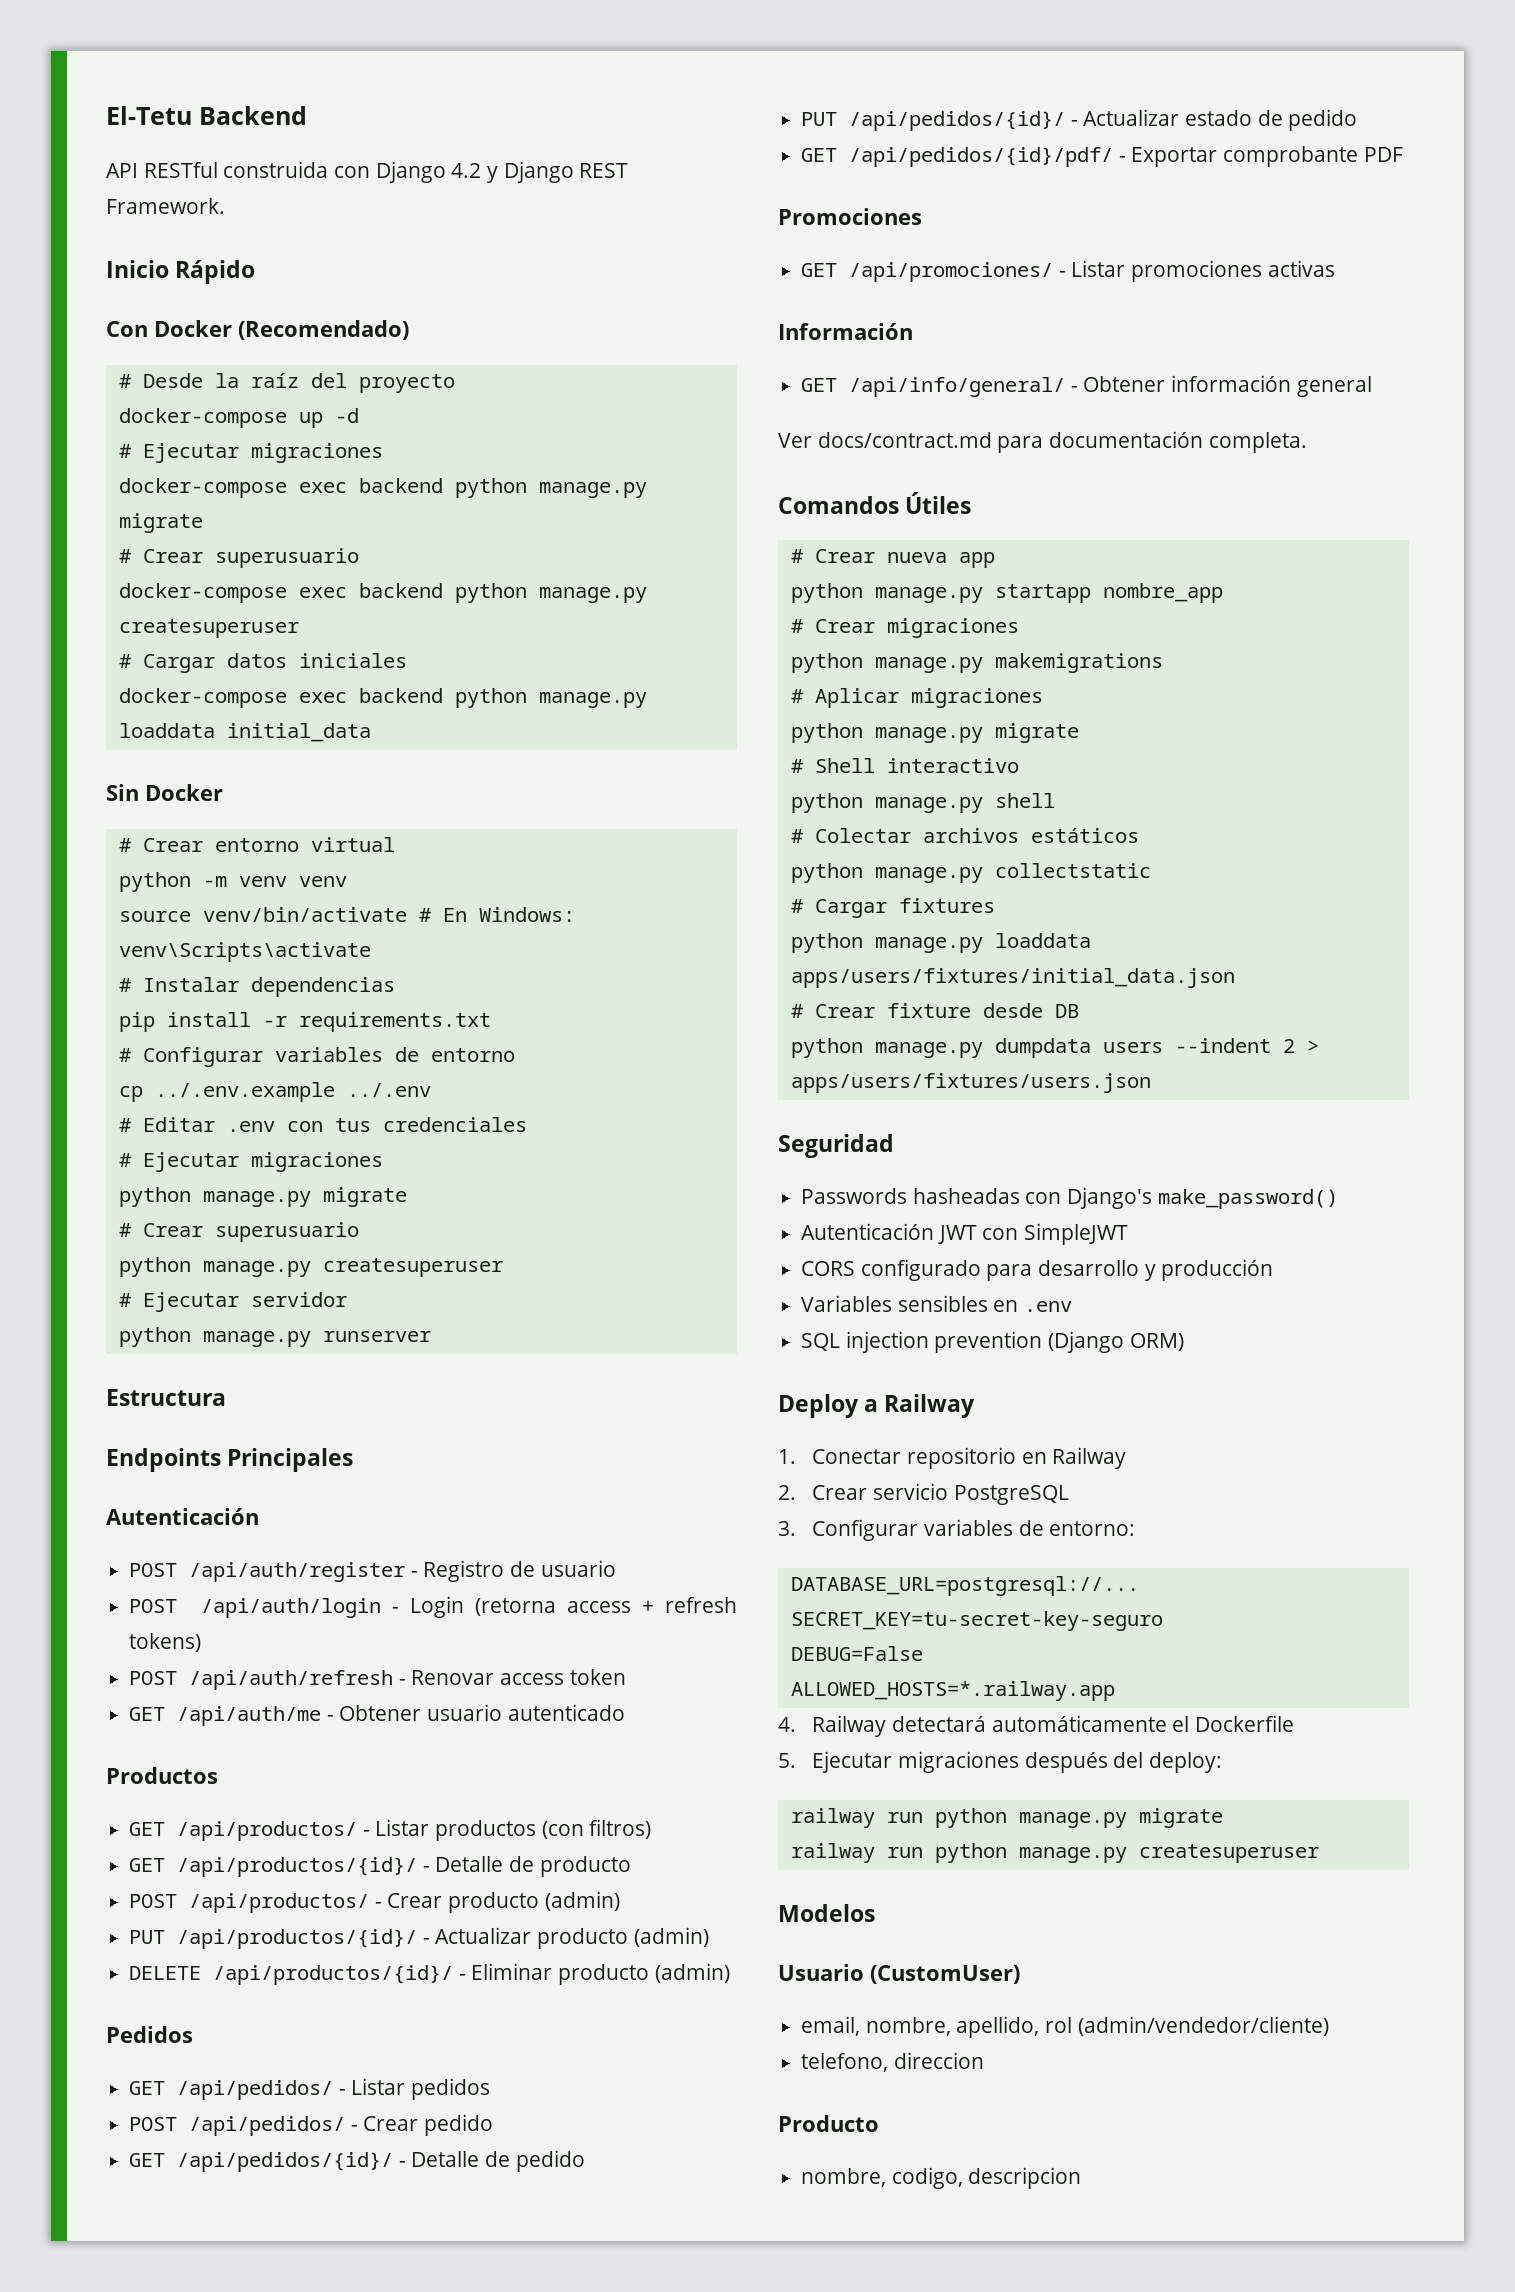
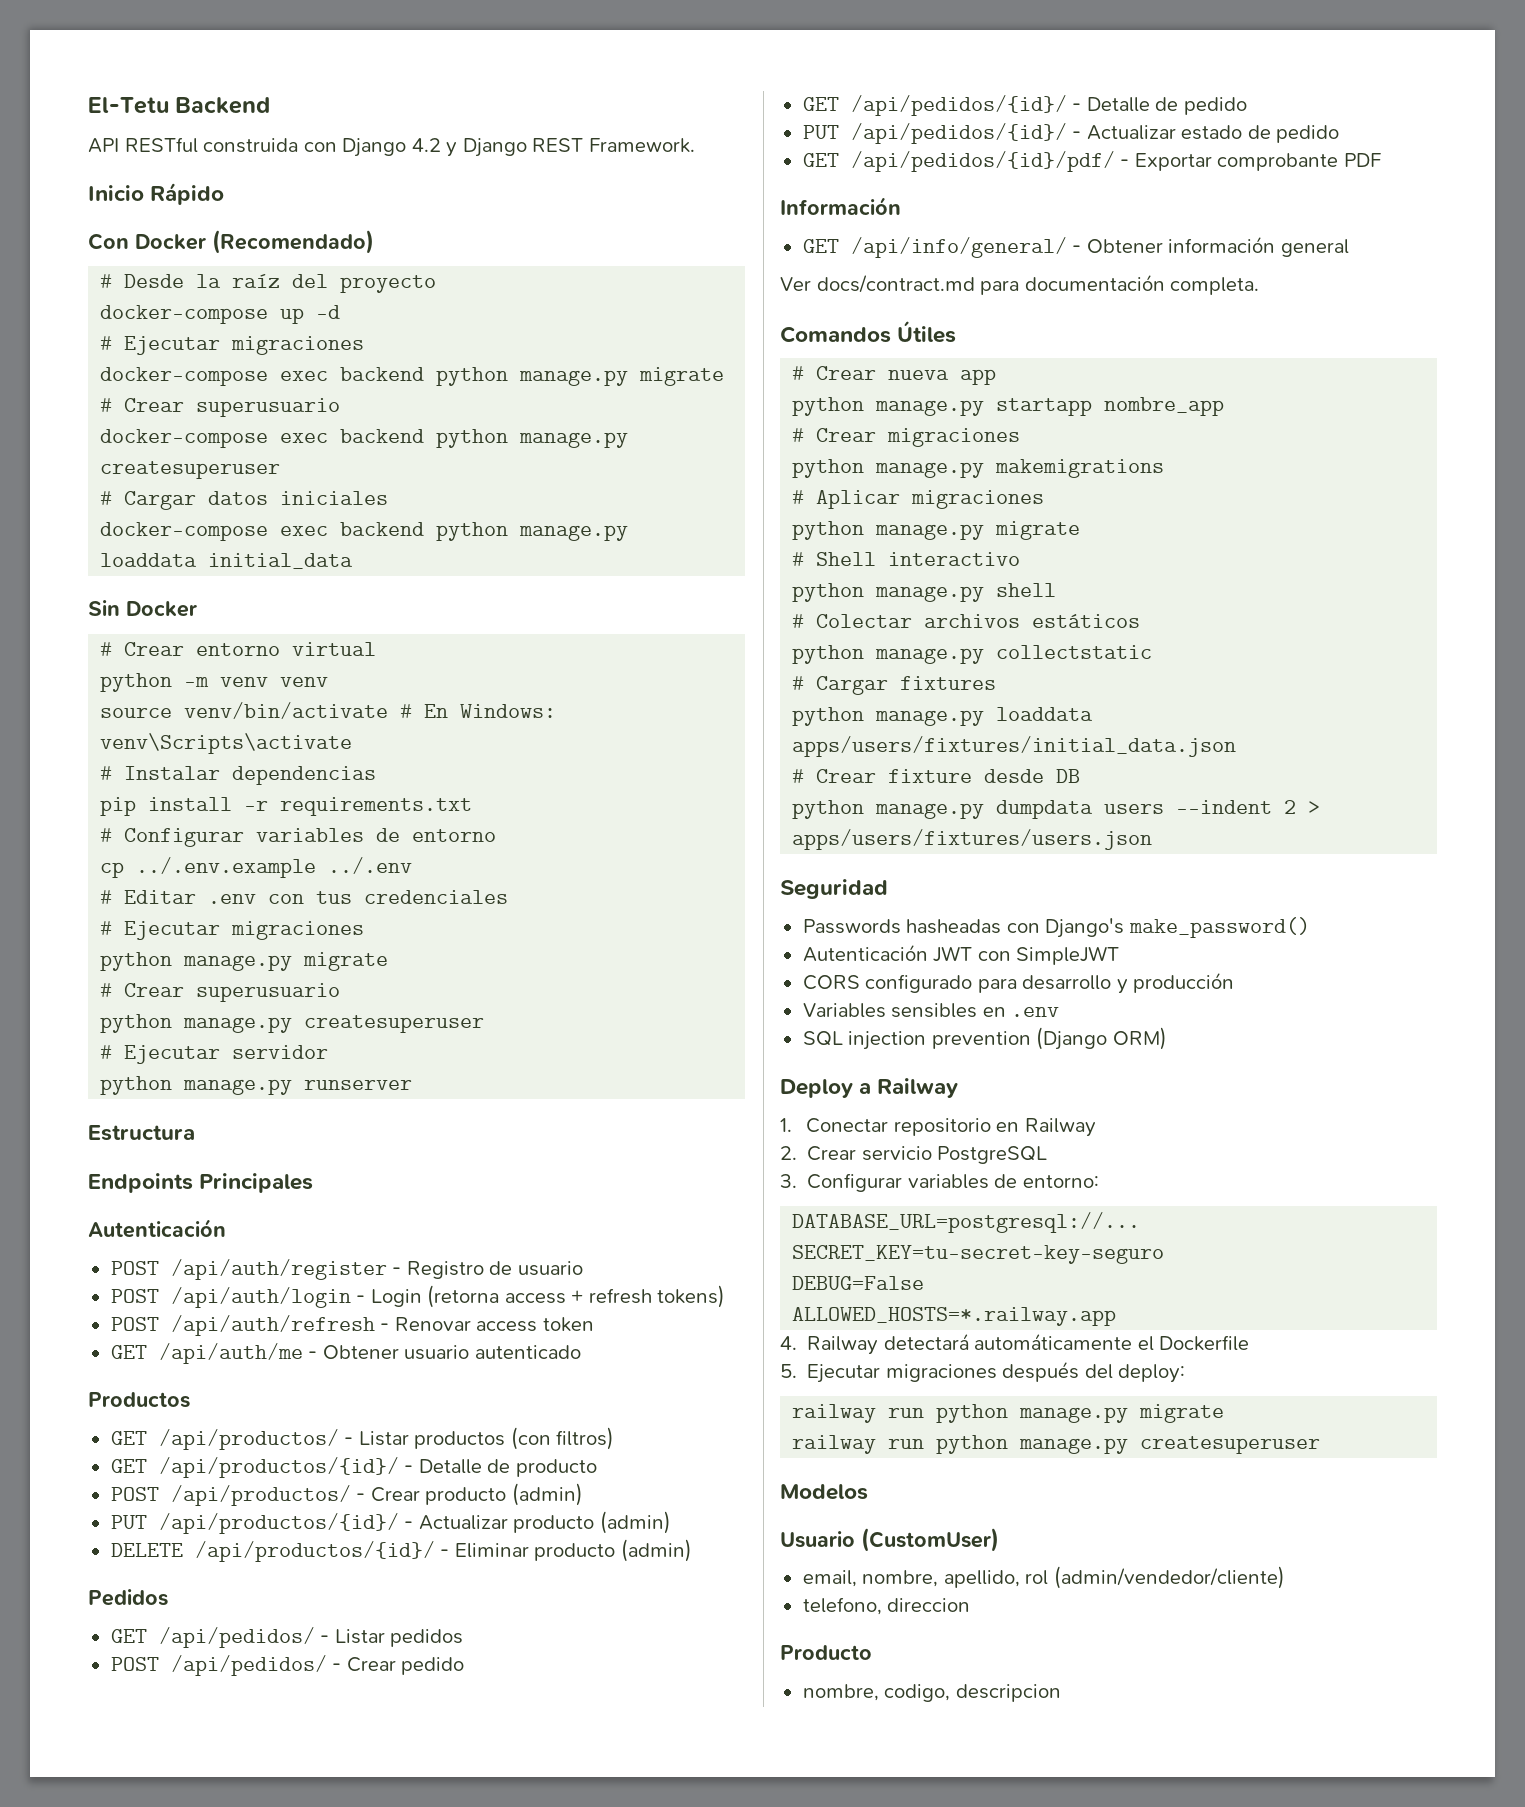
- Promociones
- GET /api/promociones/ - Listar promociones activas

